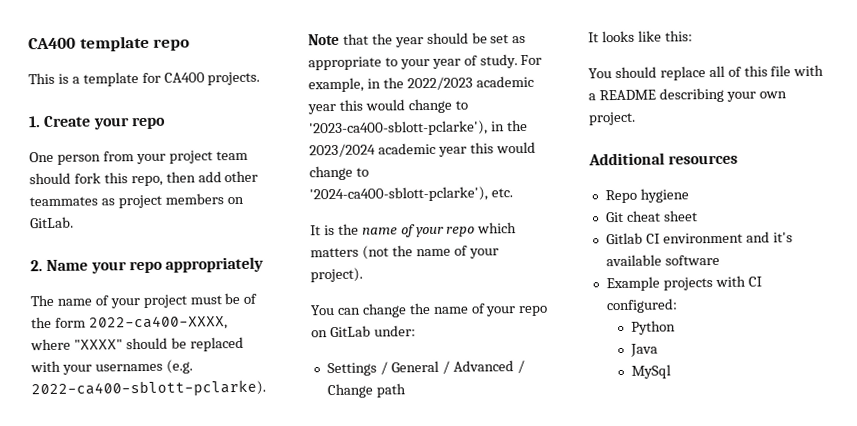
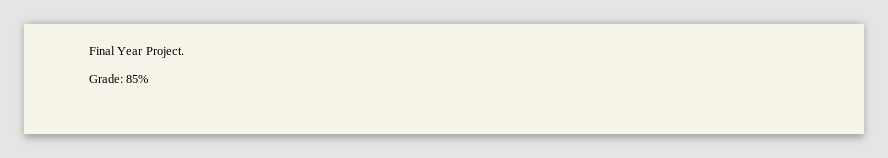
- CA400 template repo
- This is a template for CA400 projects.
- 1. Create your repo
- One person from your project team should fork this repo, then add other teammates as project members on GitLab.
- 2. Name your repo appropriately
- The name of your project must be of the form 2022-ca400-XXXX, where "XXXX" should be replaced with your usernames (e.g. 2022-ca400-sblott-pclarke). Note that the year should be set as appropriate to your year of study. For example, in the 2022/2023 academic year this would change to '2023-ca400-sblott-pclarke'), in the 2023/2024 academic year this would change to '2024-ca400-sblott-pclarke'), etc.
- It is the name of your repo which matters (not the name of your project).
- You can change the name of your repo on GitLab under:
- Settings / General / Advanced / Change path
- It looks like this:
- You should replace all of this file with a README describing your own project.
- Additional resources
- Repo hygiene
- Git cheat sheet
- Gitlab CI environment and it's available software
- Example projects with CI configured:
- Python
- Java
- MySql
+ Final Year Project.
+ Grade: 85%

